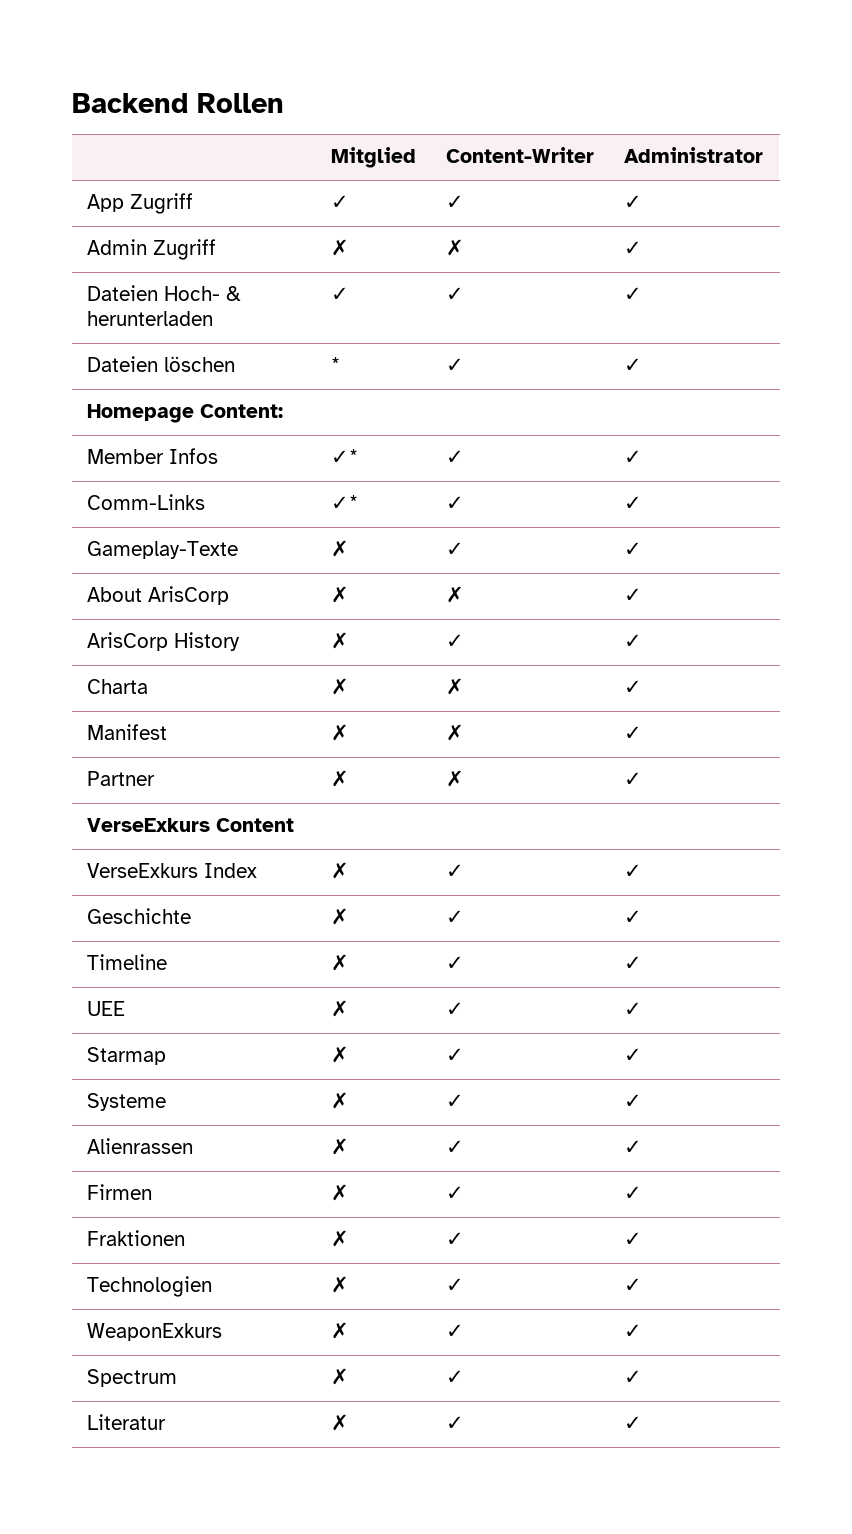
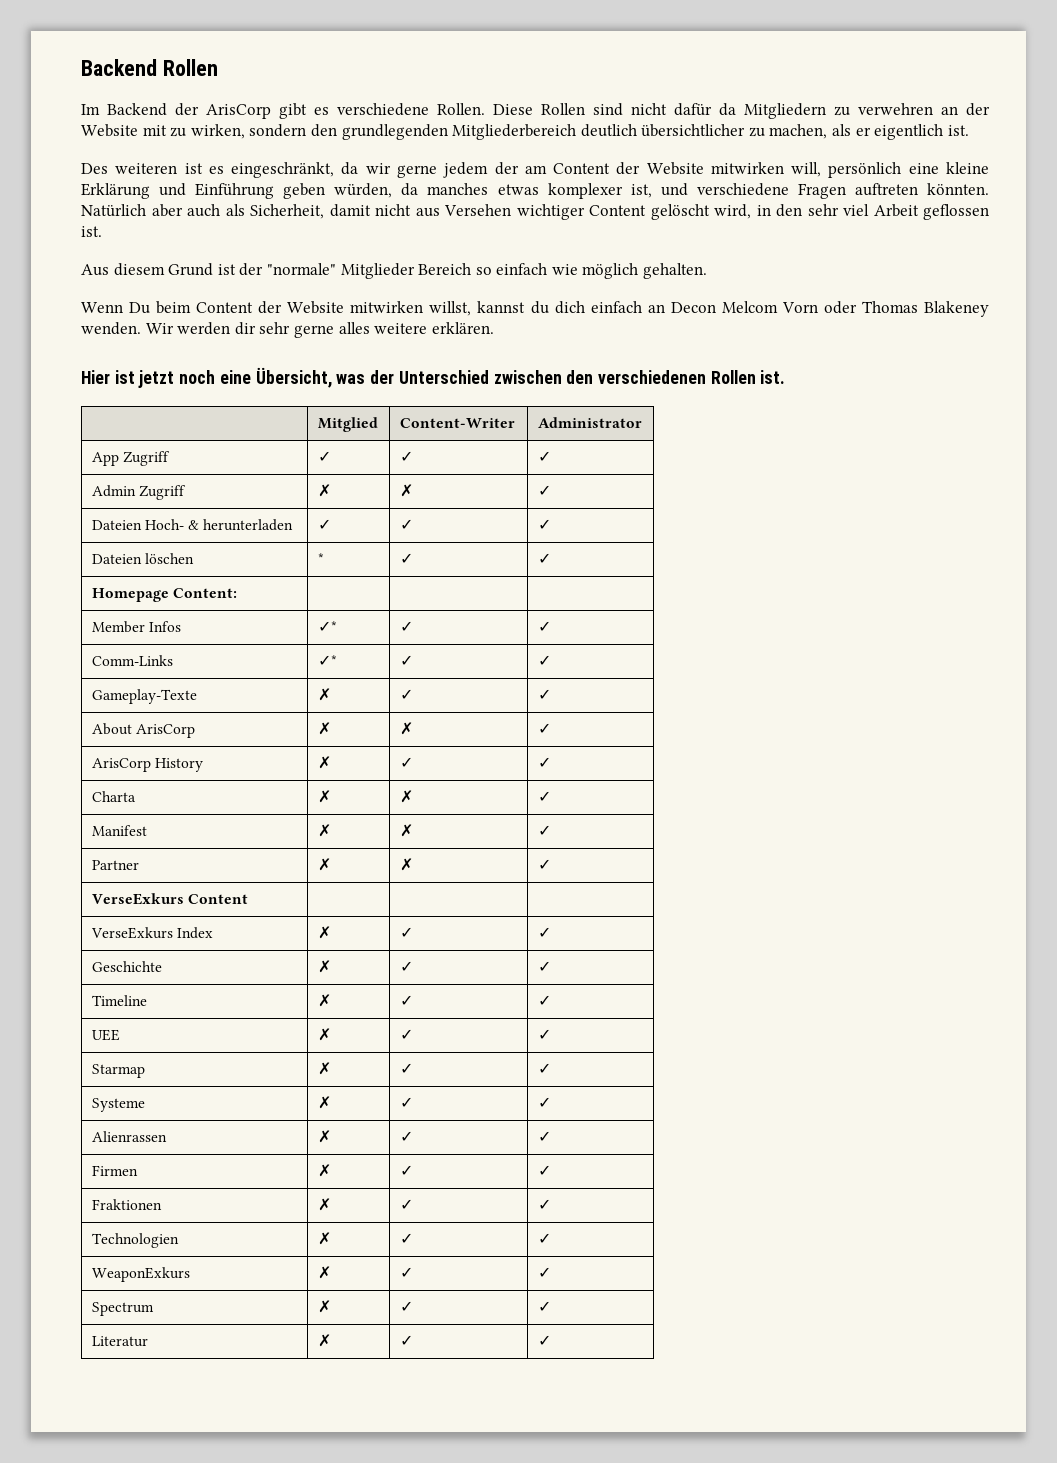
+ Im Backend der ArisCorp gibt es verschiedene Rollen. Diese Rollen sind nicht dafür da Mitgliedern zu verwehren an der Website mit zu wirken, sondern den grundlegenden Mitgliederbereich deutlich übersichtlicher zu machen, als er eigentlich ist.
+ Des weiteren ist es eingeschränkt, da wir gerne jedem der am Content der Website mitwirken will, persönlich eine kleine Erklärung und Einführung geben würden, da manches etwas komplexer ist, und verschiedene Fragen auftreten könnten. Natürlich aber auch als Sicherheit, damit nicht aus Versehen wichtiger Content gelöscht wird, in den sehr viel Arbeit geflossen ist.
+ Aus diesem Grund ist der "normale" Mitglieder Bereich so einfach wie möglich gehalten.
+ Wenn Du beim Content der Website mitwirken willst, kannst du dich einfach an Decon Melcom Vorn oder Thomas Blakeney wenden. Wir werden dir sehr gerne alles weitere erklären.
+ Hier ist jetzt noch eine Übersicht, was der Unterschied zwischen den verschiedenen Rollen ist.

